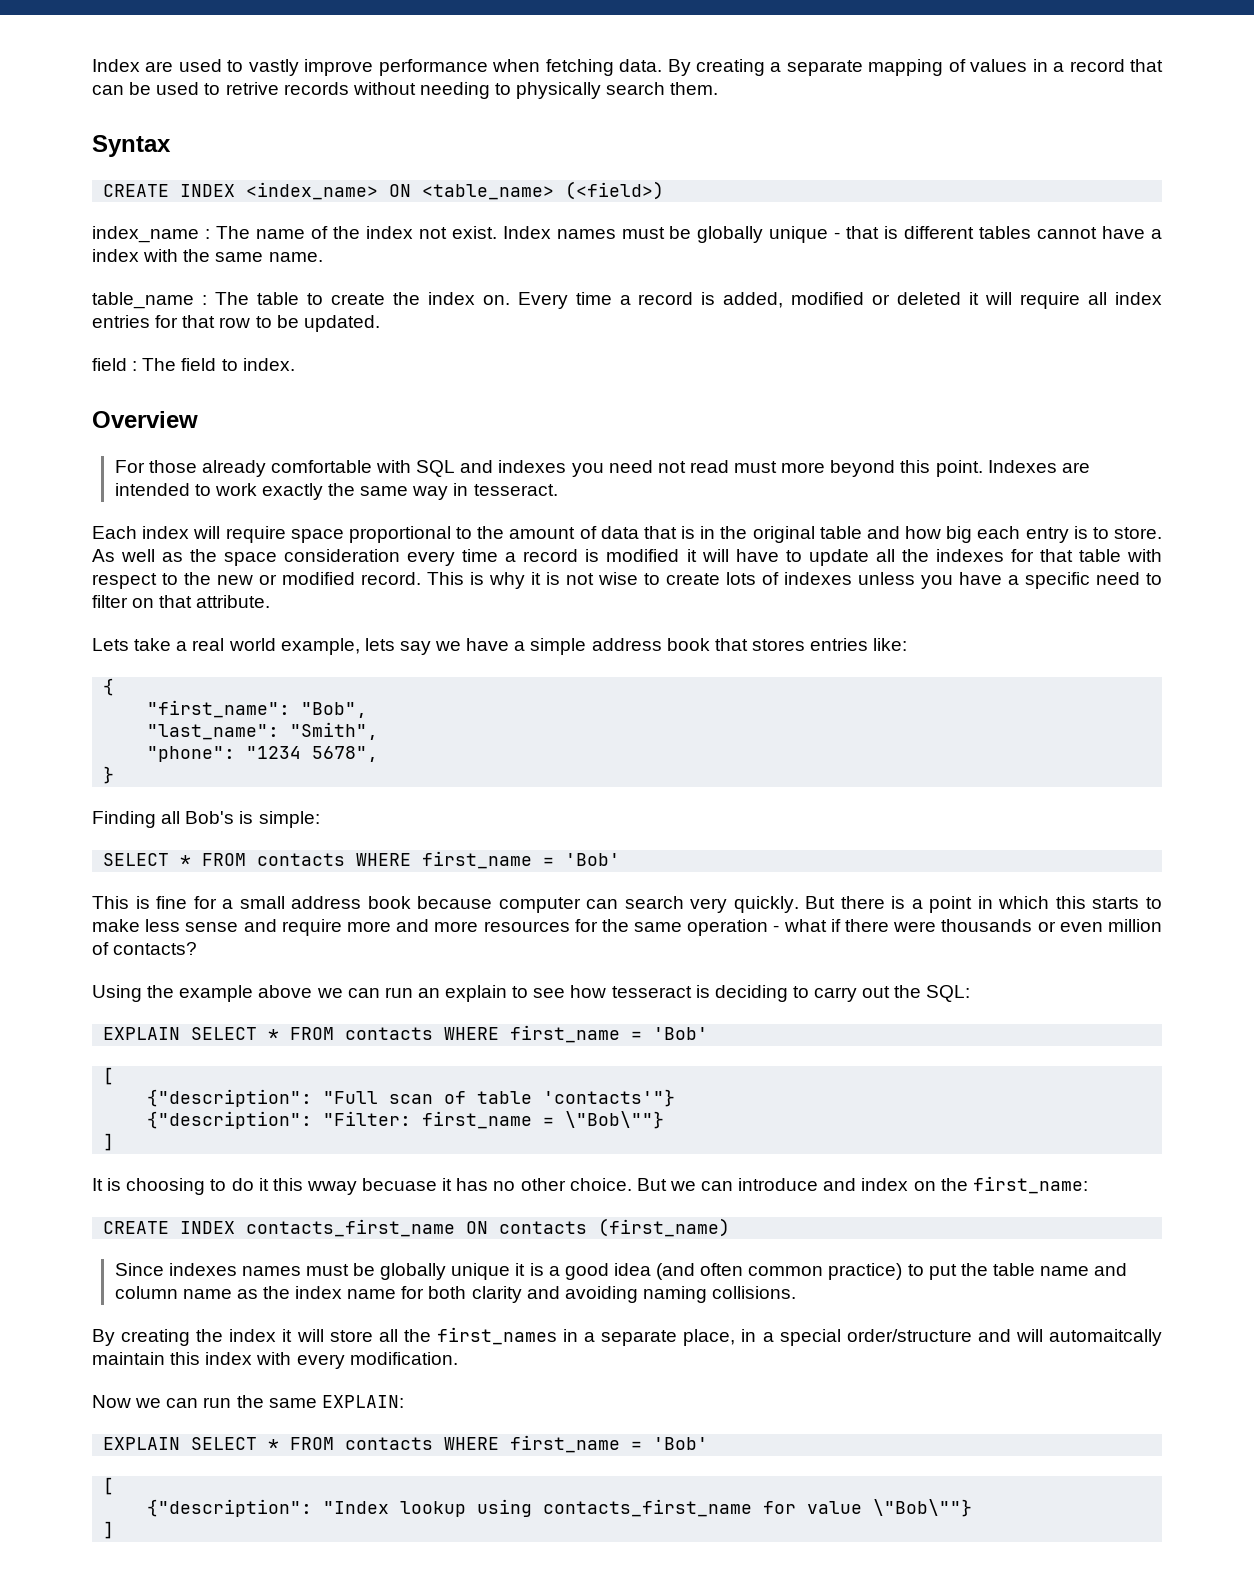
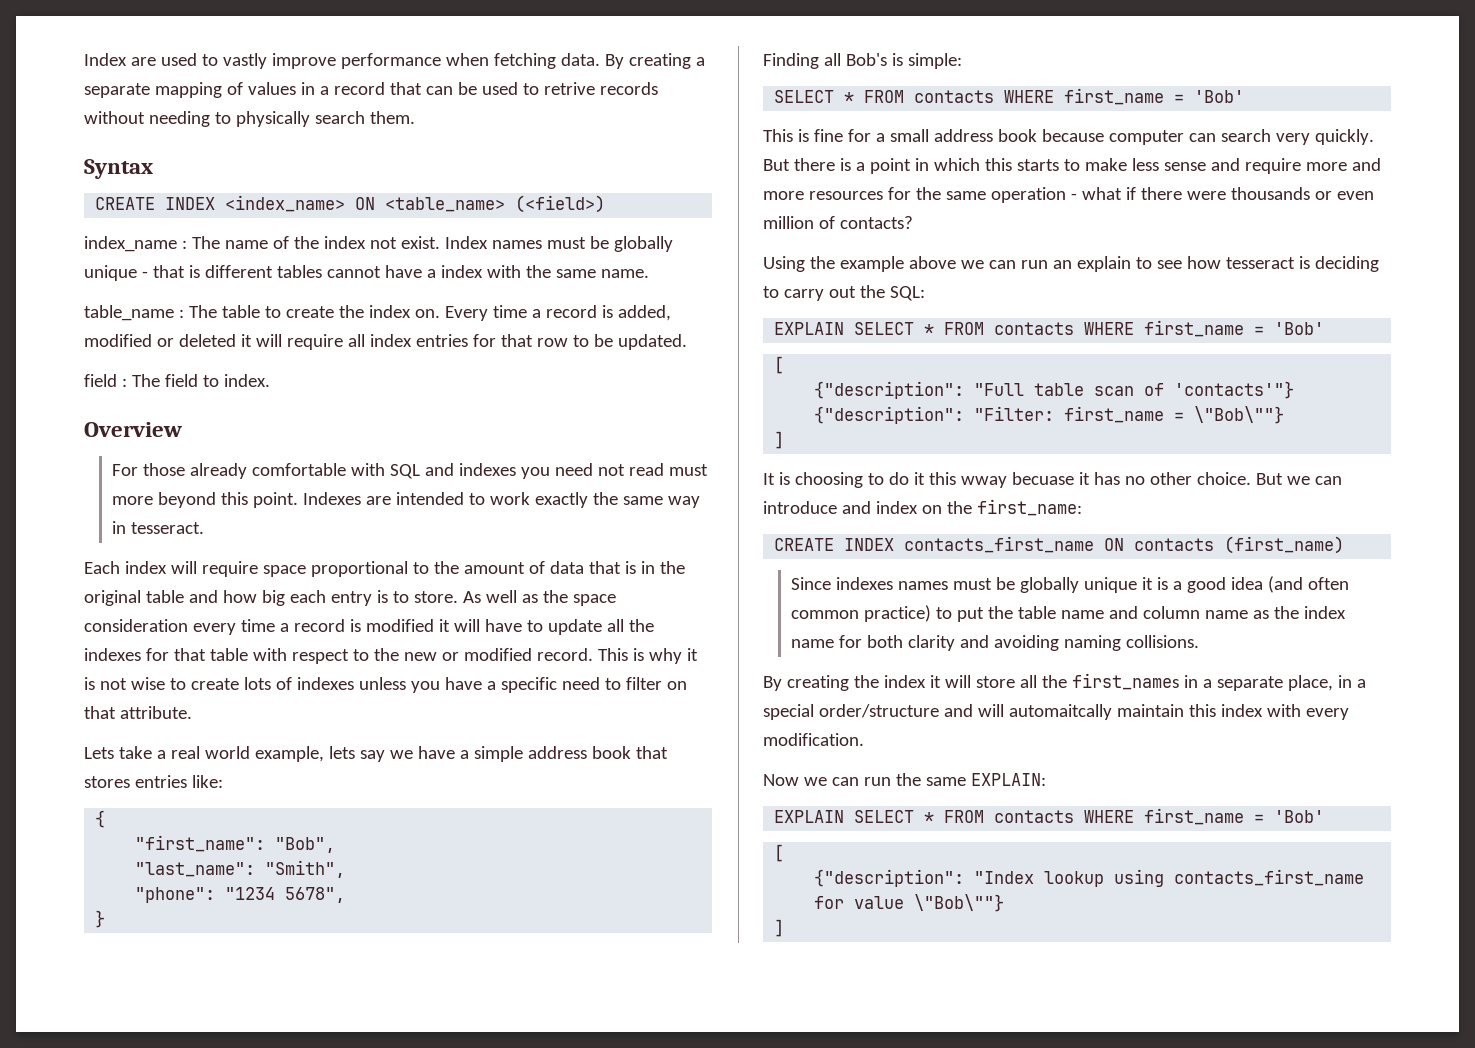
- {"description": "Full scan of table 'contacts'"}
+ {"description": "Full table scan of 'contacts'"}

